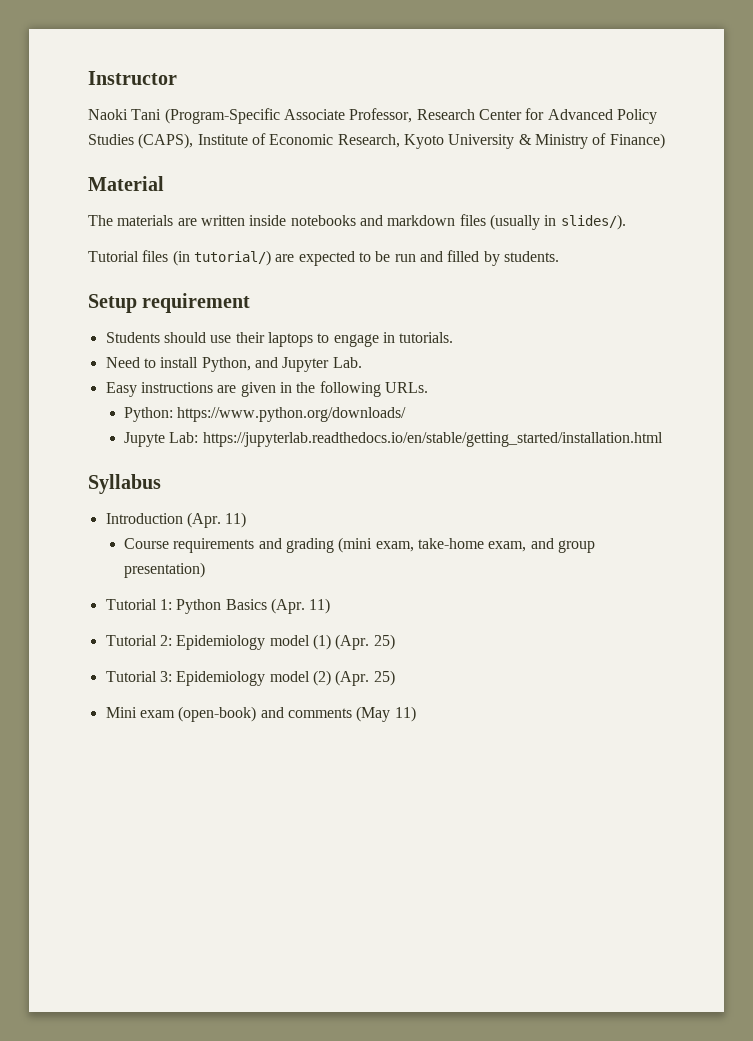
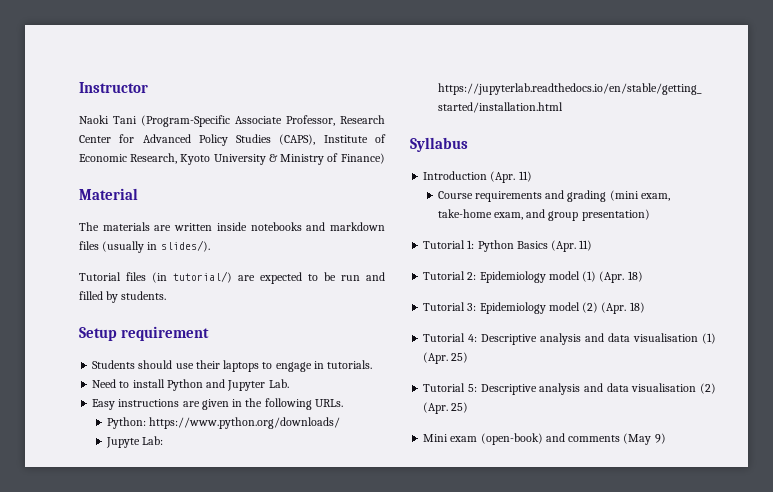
- Need to install Python, and Jupyter Lab.
+ Need to install Python and Jupyter Lab.
- Tutorial 2: Epidemiology model (1) (Apr. 25)
+ Tutorial 2: Epidemiology model (1) (Apr. 18)
- Tutorial 3: Epidemiology model (2) (Apr. 25)
+ Tutorial 3: Epidemiology model (2) (Apr. 18)
+ Tutorial 4: Descriptive analysis and data visualisation (1) (Apr. 25)
+ Tutorial 5: Descriptive analysis and data visualisation (2) (Apr. 25)
- Mini exam (open-book) and comments (May 11)
+ Mini exam (open-book) and comments (May 9)

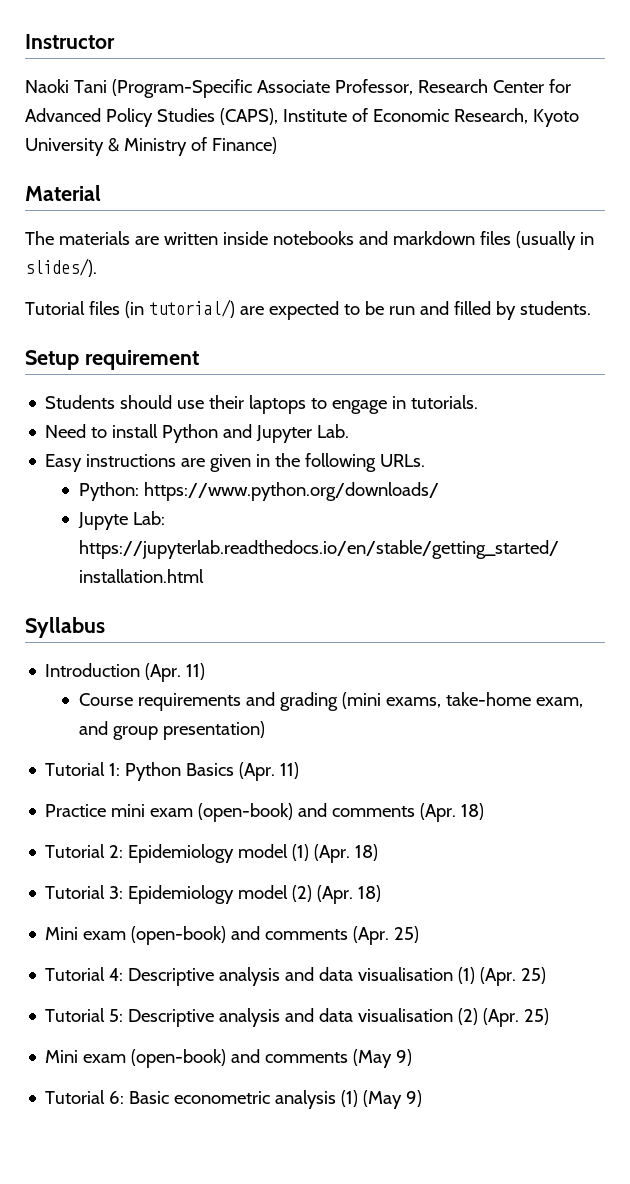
- Course requirements and grading (mini exam, take-home exam, and group presentation)
+ Course requirements and grading (mini exams, take-home exam, and group presentation)
+ Practice mini exam (open-book) and comments (Apr. 18)
+ Mini exam (open-book) and comments (Apr. 25)
+ Tutorial 6: Basic econometric analysis (1) (May 9)

